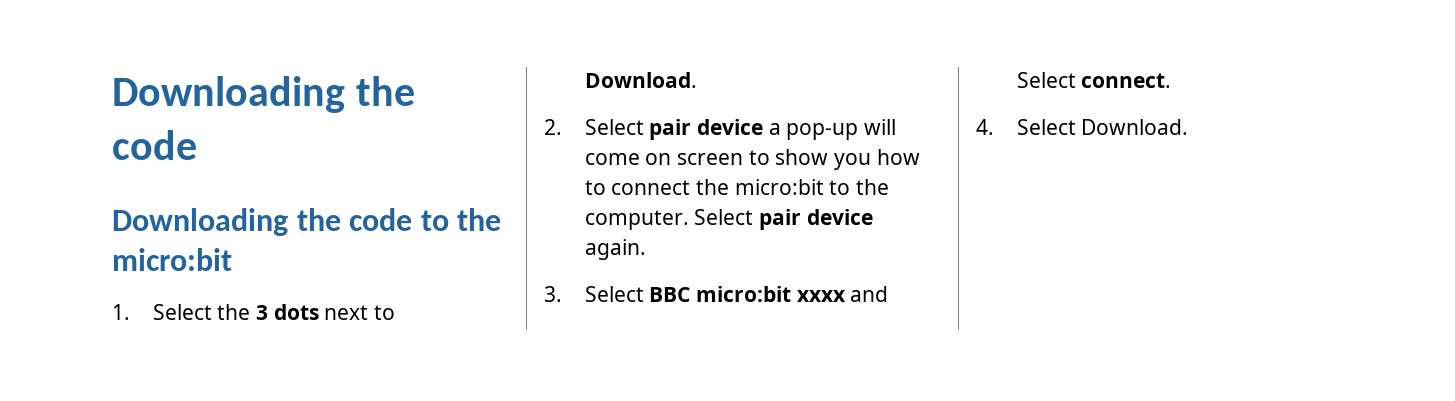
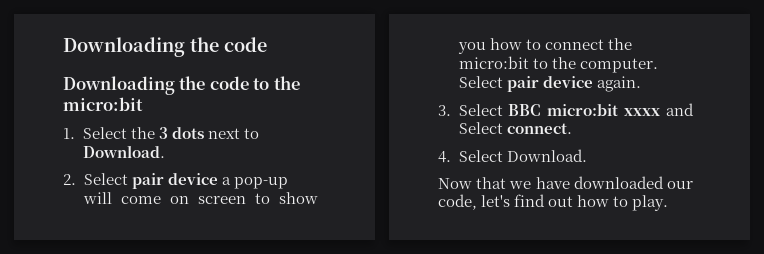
+ Now that we have downloaded our code, let's find out how to play.

